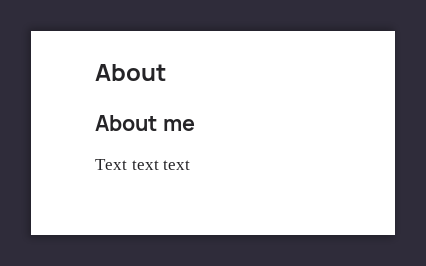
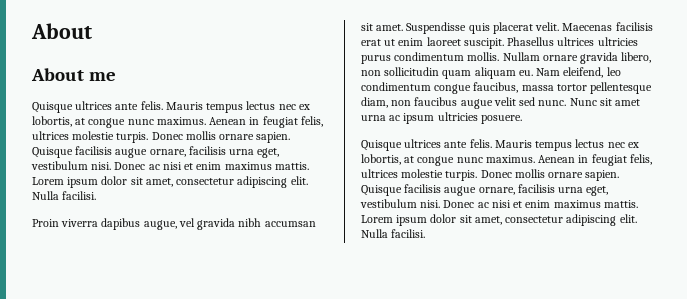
  About me
- Text text text
+ Quisque ultrices ante felis. Mauris tempus lectus nec ex lobortis, at congue nunc maximus. Aenean in feugiat felis, ultrices molestie turpis. Donec mollis ornare sapien. Quisque facilisis augue ornare, facilisis urna eget, vestibulum nisi. Donec ac nisi et enim maximus mattis. Lorem ipsum dolor sit amet, consectetur adipiscing elit. Nulla facilisi.
+ Proin viverra dapibus augue, vel gravida nibh accumsan sit amet. Suspendisse quis placerat velit. Maecenas facilisis erat ut enim laoreet suscipit. Phasellus ultrices ultricies purus condimentum mollis. Nullam ornare gravida libero, non sollicitudin quam aliquam eu. Nam eleifend, leo condimentum congue faucibus, massa tortor pellentesque diam, non faucibus augue velit sed nunc. Nunc sit amet urna ac ipsum ultricies posuere.
+ Quisque ultrices ante felis. Mauris tempus lectus nec ex lobortis, at congue nunc maximus. Aenean in feugiat felis, ultrices molestie turpis. Donec mollis ornare sapien. Quisque facilisis augue ornare, facilisis urna eget, vestibulum nisi. Donec ac nisi et enim maximus mattis. Lorem ipsum dolor sit amet, consectetur adipiscing elit. Nulla facilisi.

